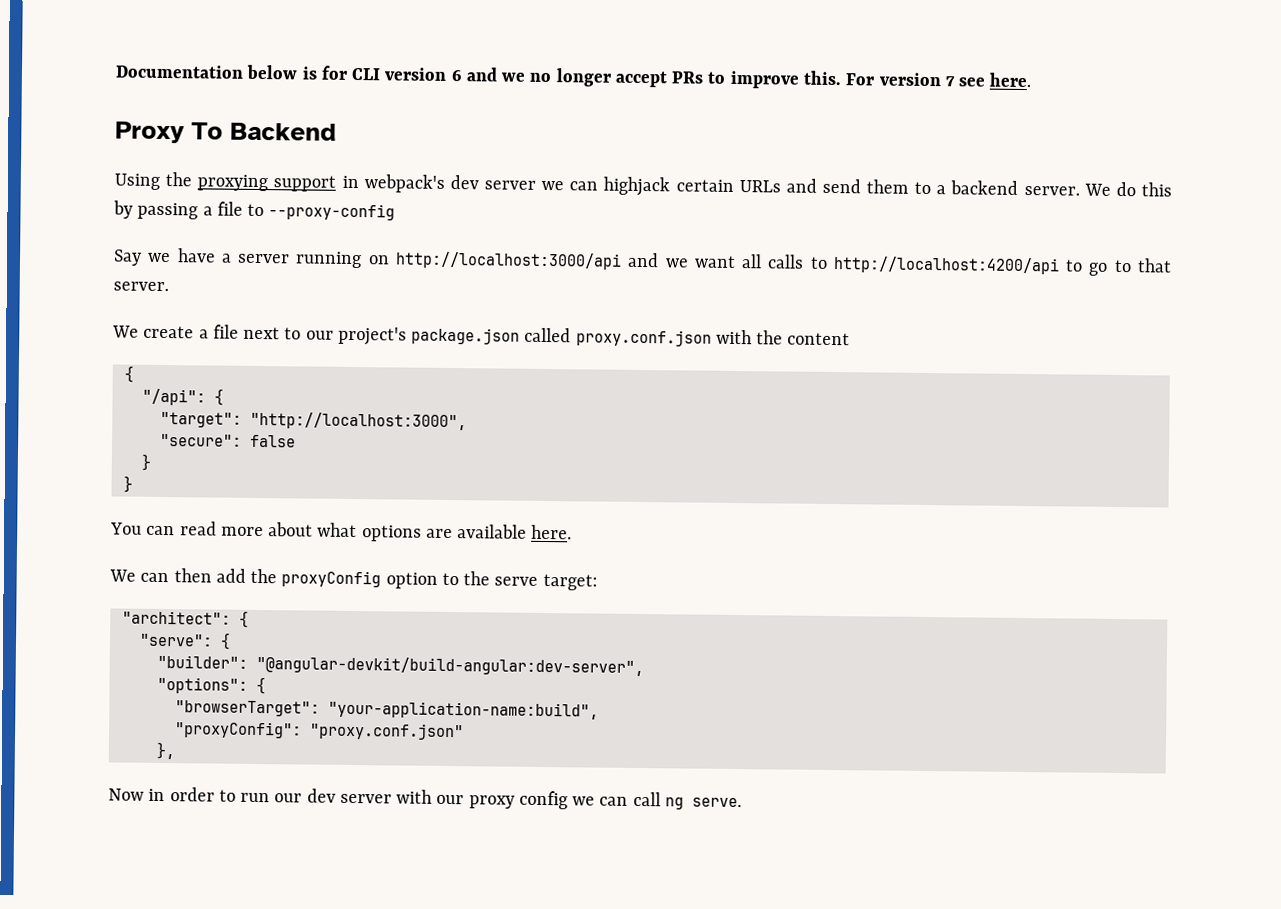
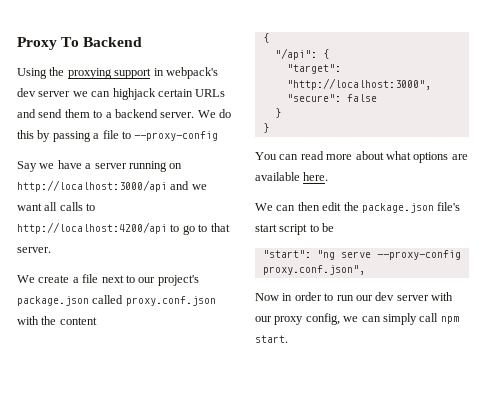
- Documentation below is for CLI version 6 and we no longer accept PRs to improve this. For version 7 see here.
- We can then add the proxyConfig option to the serve target:
- "architect": {
- "serve": {
- "builder": "@angular-devkit/build-angular:dev-server",
- "options": {
- "browserTarget": "your-application-name:build",
- "proxyConfig": "proxy.conf.json"
- },
+ We can then edit the package.json file's start script to be
+ "start": "ng serve --proxy-config proxy.conf.json",
- Now in order to run our dev server with our proxy config we can call ng serve.
+ Now in order to run our dev server with our proxy config, we can simply call npm start.

